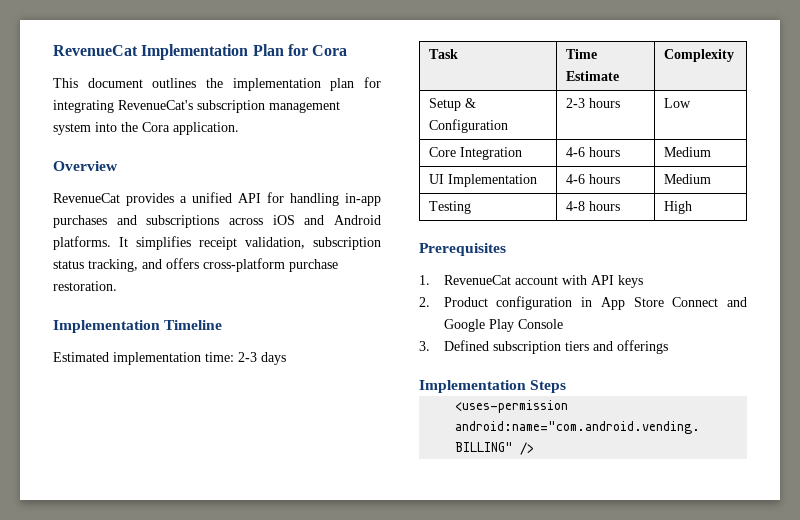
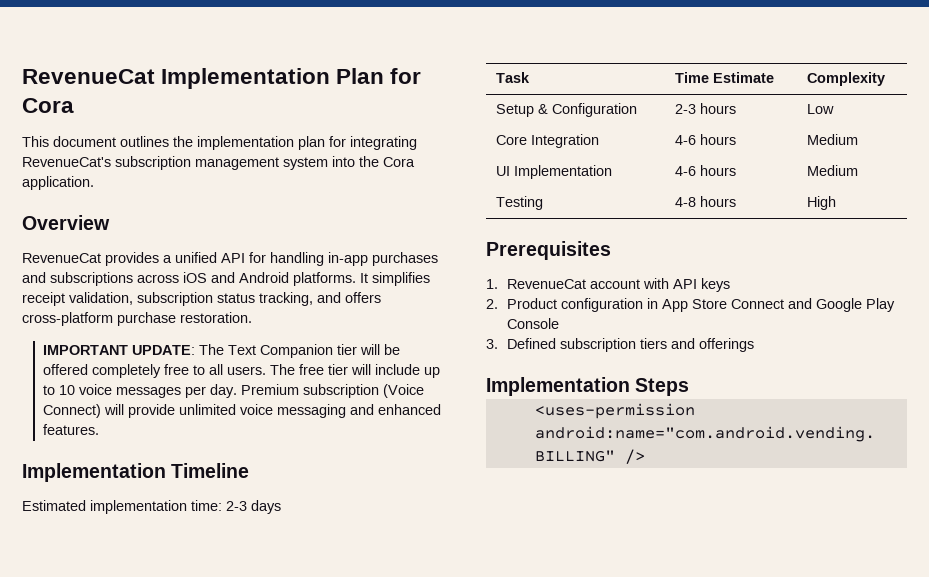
+ IMPORTANT UPDATE: The Text Companion tier will be offered completely free to all users. The free tier will include up to 10 voice messages per day. Premium subscription (Voice Connect) will provide unlimited voice messaging and enhanced features.

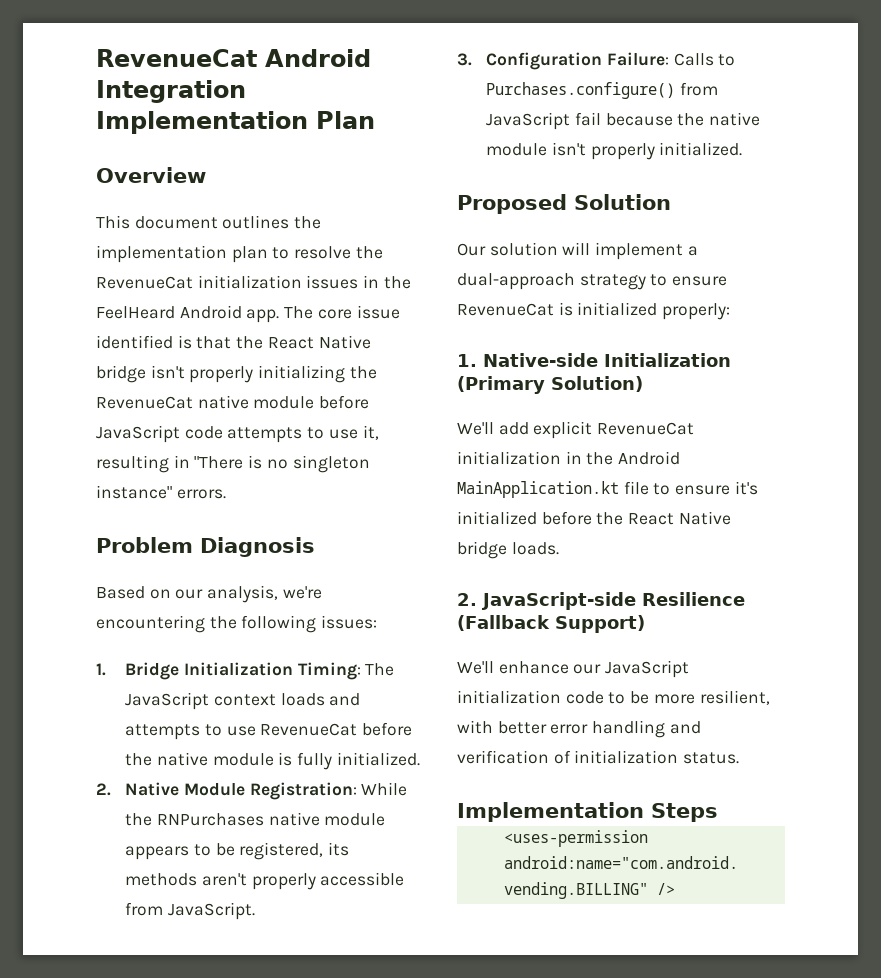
- RevenueCat Implementation Plan for Cora
+ RevenueCat Android Integration Implementation Plan
+ Overview
- This document outlines the implementation plan for integrating RevenueCat's subscription management system into the Cora application.
- Overview
- RevenueCat provides a unified API for handling in-app purchases and subscriptions across iOS and Android platforms. It simplifies receipt validation, subscription status tracking, and offers cross-platform purchase restoration.
- IMPORTANT UPDATE: The Text Companion tier will be offered completely free to all users. The free tier will include up to 10 voice messages per day. Premium subscription (Voice Connect) will provide unlimited voice messaging and enhanced features.
- Implementation Timeline
- Estimated implementation time: 2-3 days
- Task | Time Estimate | Complexity
- Setup & Configuration | 2-3 hours | Low
- Core Integration | 4-6 hours | Medium
- UI Implementation | 4-6 hours | Medium
- Testing | 4-8 hours | High
- Prerequisites
- 1. RevenueCat account with API keys
- 2. Product configuration in App Store Connect and Google Play Console
- 3. Defined subscription tiers and offerings
+ This document outlines the implementation plan to resolve the RevenueCat initialization issues in the FeelHeard Android app. The core issue identified is that the React Native bridge isn't properly initializing the RevenueCat native module before JavaScript code attempts to use it, resulting in "There is no singleton instance" errors.
+ Problem Diagnosis
+ Based on our analysis, we're encountering the following issues:
+ 1. Bridge Initialization Timing: The JavaScript context loads and attempts to use RevenueCat before the native module is fully initialized.
+ 2. Native Module Registration: While the RNPurchases native module appears to be registered, its methods aren't properly accessible from JavaScript.
+ 3. Configuration Failure: Calls to Purchases.configure() from JavaScript fail because the native module isn't properly initialized.
+ Proposed Solution
+ Our solution will implement a dual-approach strategy to ensure RevenueCat is initialized properly:
+ 1. Native-side Initialization (Primary Solution)
+ We'll add explicit RevenueCat initialization in the Android MainApplication.kt file to ensure it's initialized before the React Native bridge loads.
+ 2. JavaScript-side Resilience (Fallback Support)
+ We'll enhance our JavaScript initialization code to be more resilient, with better error handling and verification of initialization status.

